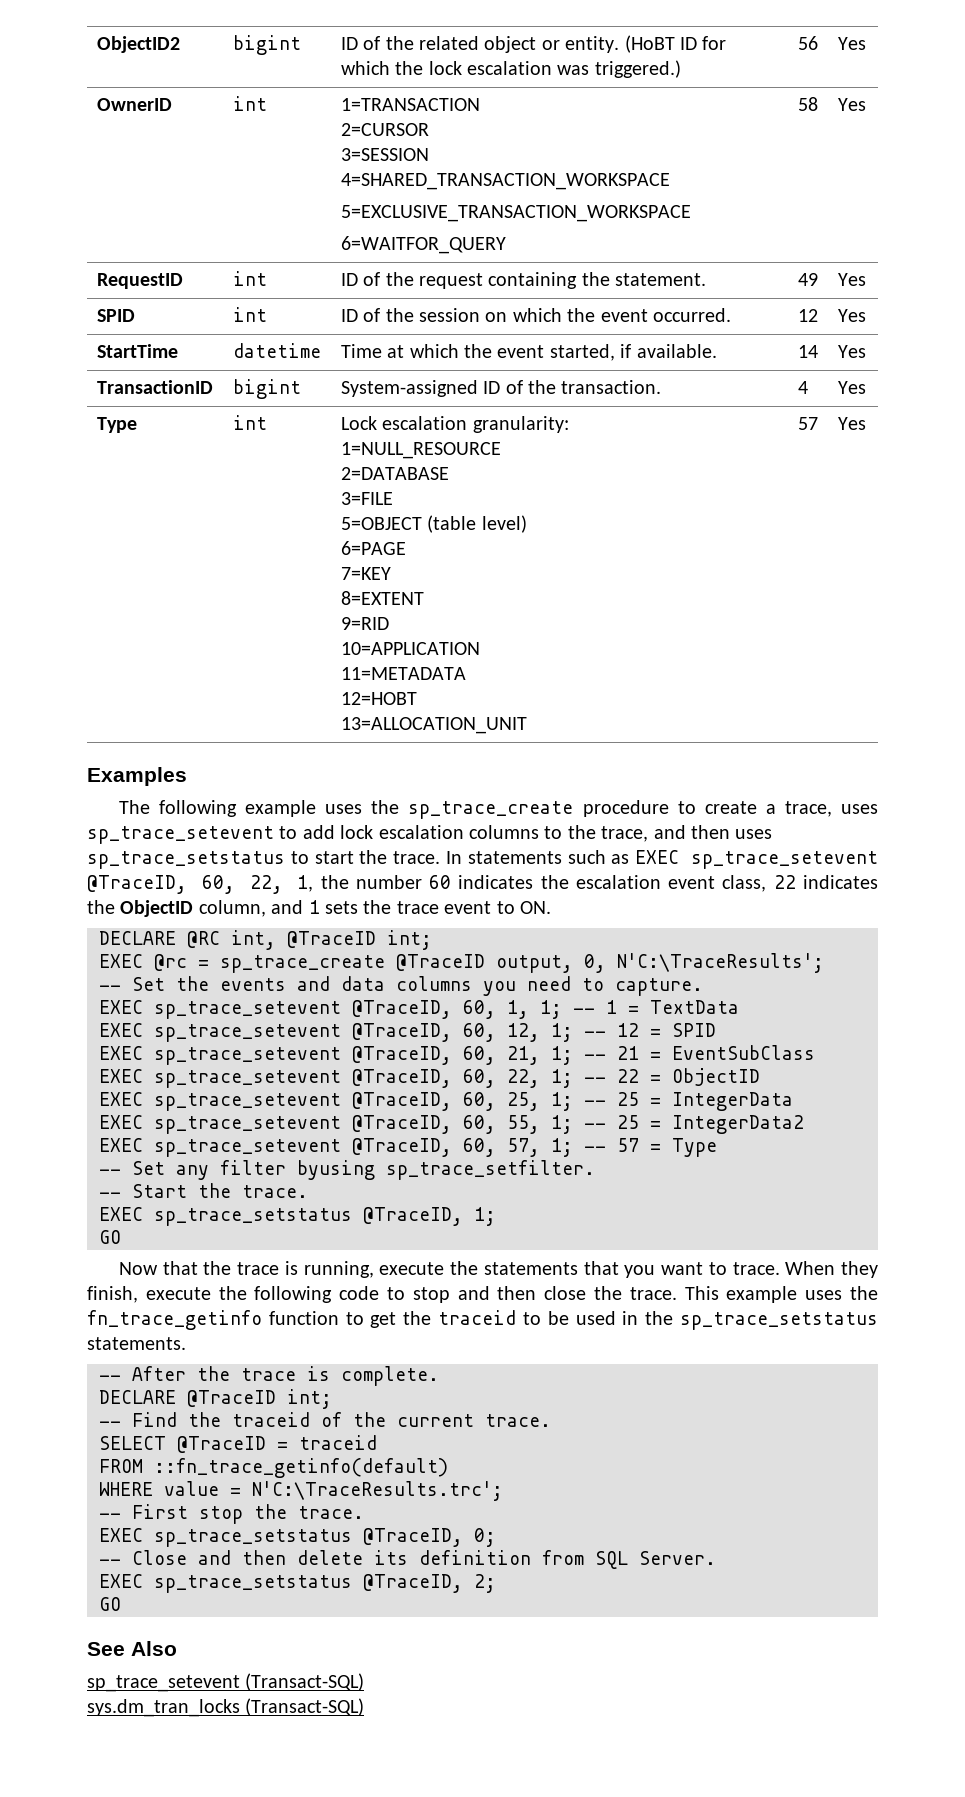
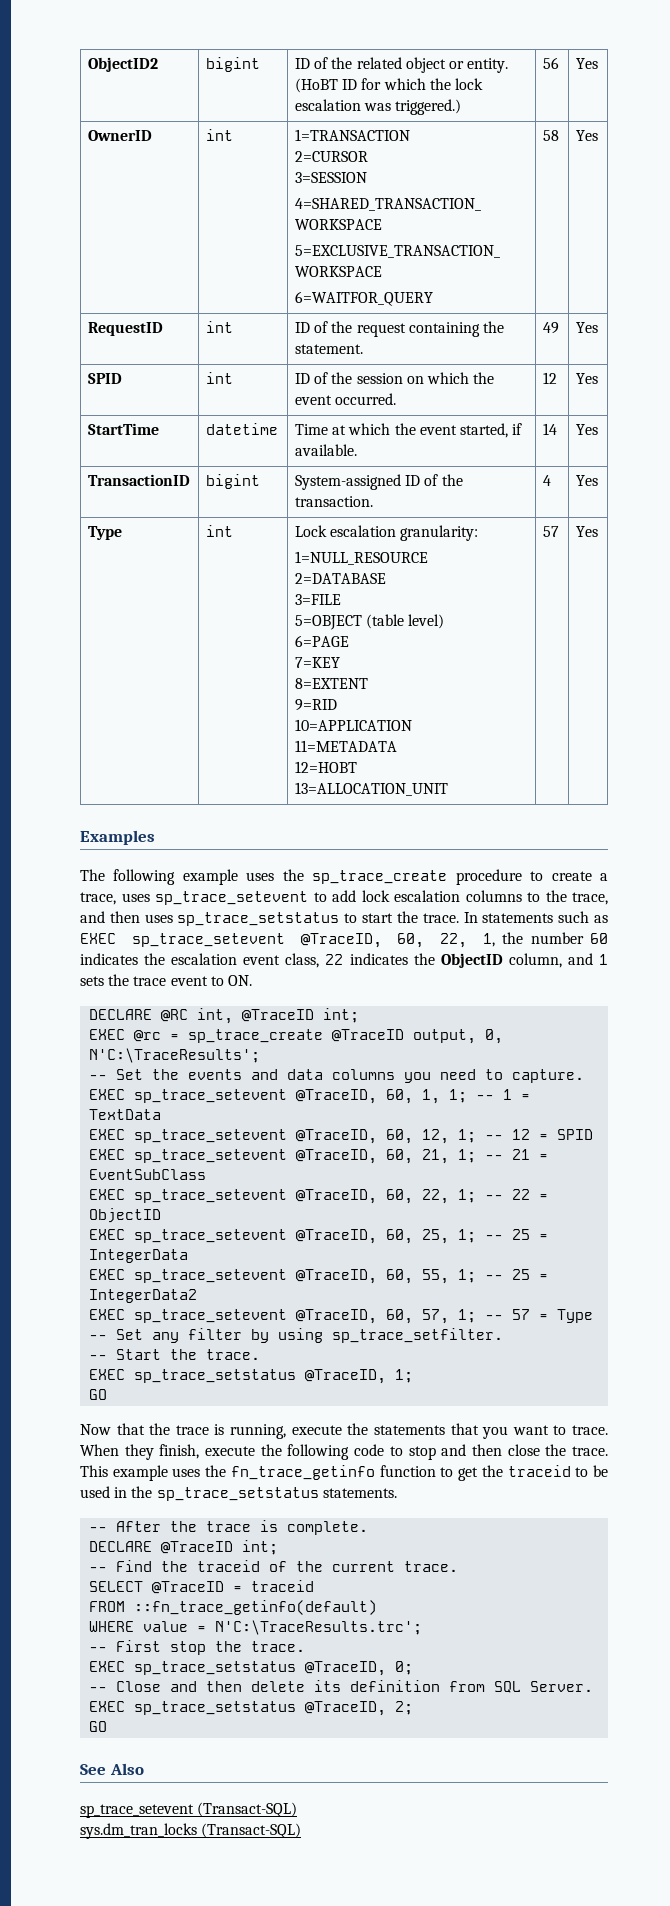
- -- Set any filter byusing sp_trace_setfilter.
+ -- Set any filter by using sp_trace_setfilter.

